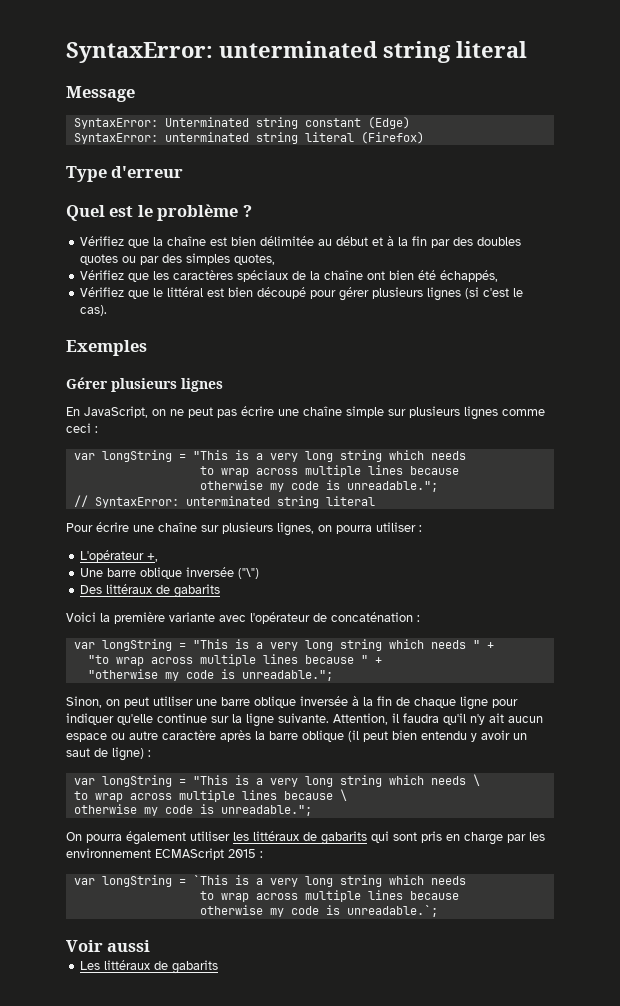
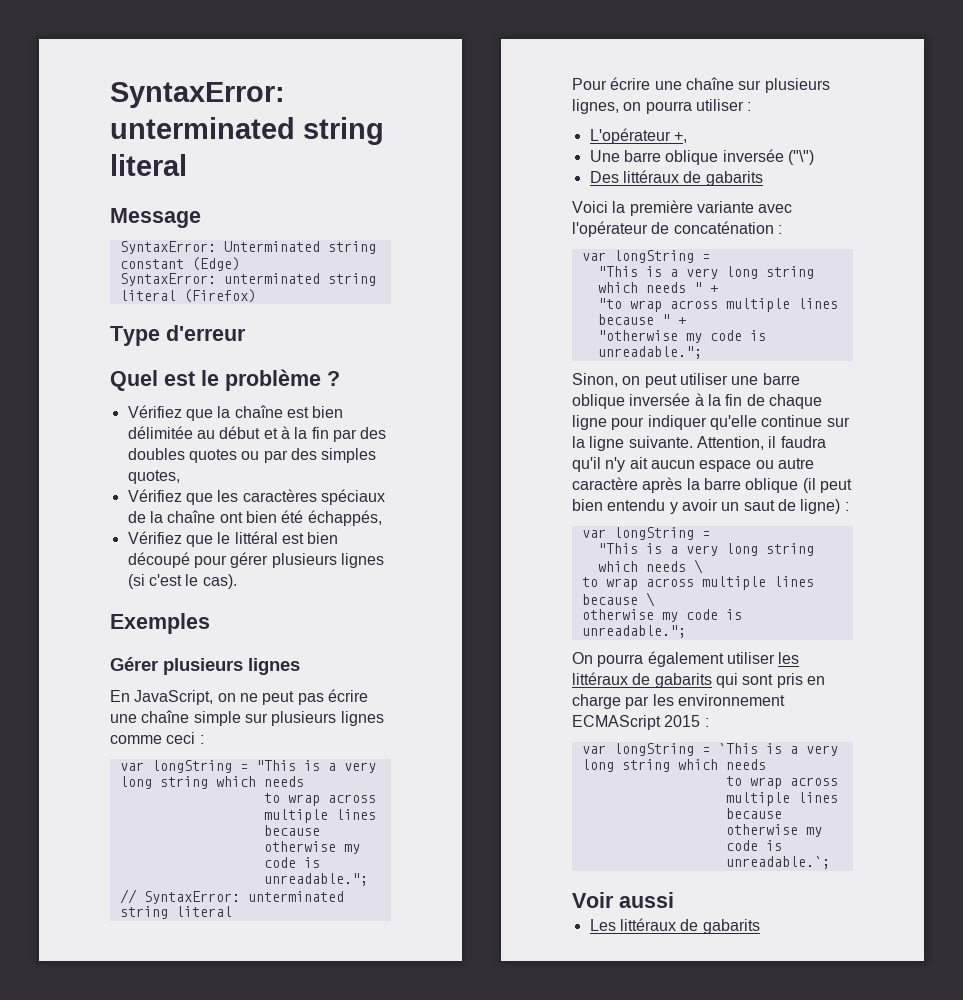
  Voici la première variante avec l'opérateur de concaténation :
- var longString = "This is a very long string which needs " +
+ var longString =
+ "This is a very long string which needs " +
  Attention, il faudra qu'il n'y ait aucun espace ou autre caractère après la barre oblique (il peut bien entendu y avoir un saut de ligne) :
- var longString = "This is a very long string which needs \
+ var longString =
+ "This is a very long string which needs \

